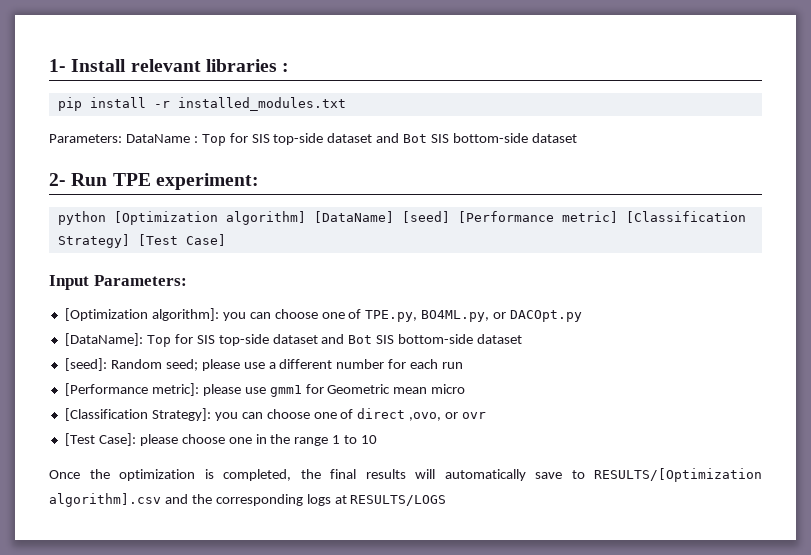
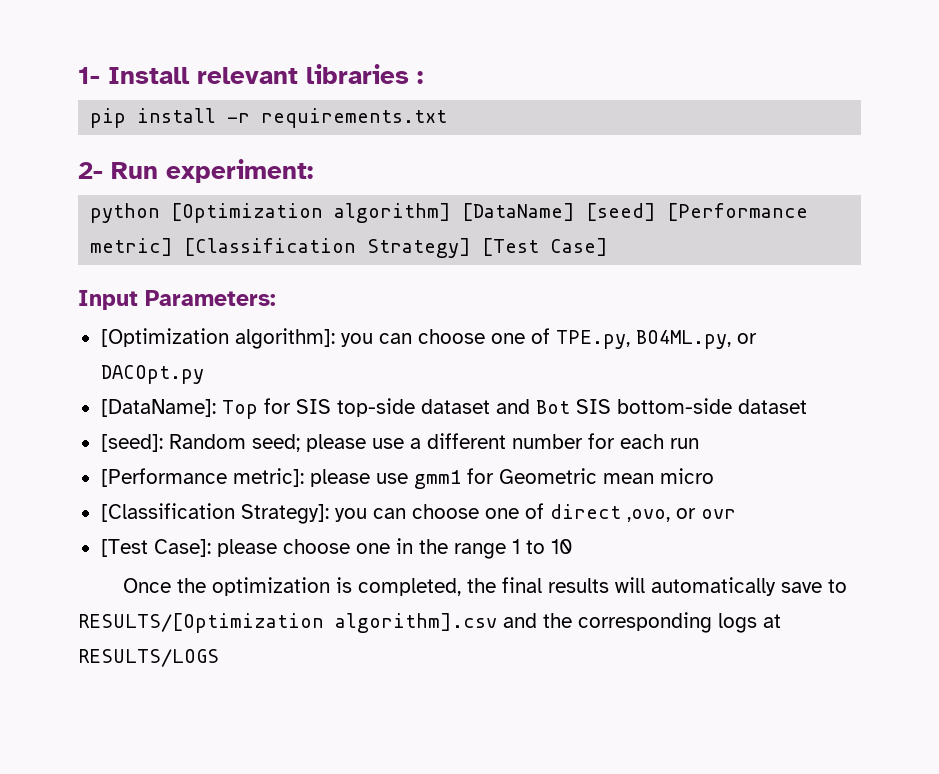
- pip install -r installed_modules.txt
- Parameters: DataName : Top for SIS top-side dataset and Bot SIS bottom-side dataset
+ pip install -r requirements.txt
- 2- Run TPE experiment:
+ 2- Run experiment:

